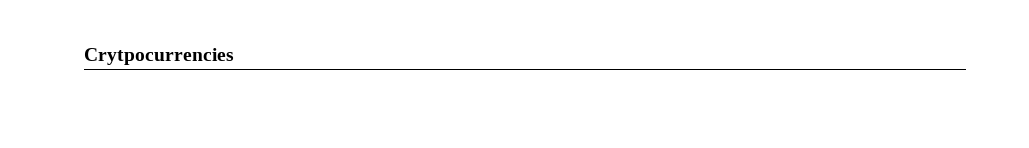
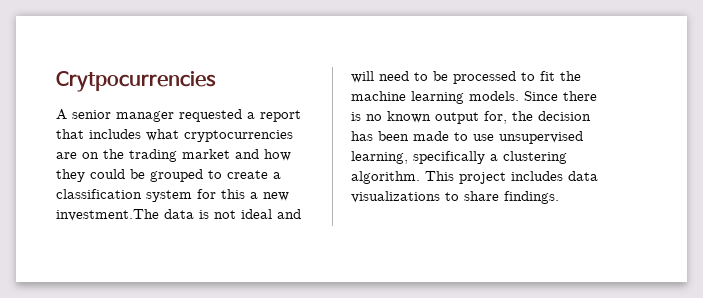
+ A senior manager requested a report that includes what cryptocurrencies are on the trading market and how they could be grouped to create a classification system for this a new investment.The data is not ideal and will need to be processed to fit the machine learning models. Since there is no known output for, the decision has been made to use unsupervised learning, specifically a clustering algorithm. This project includes data visualizations to share findings.

